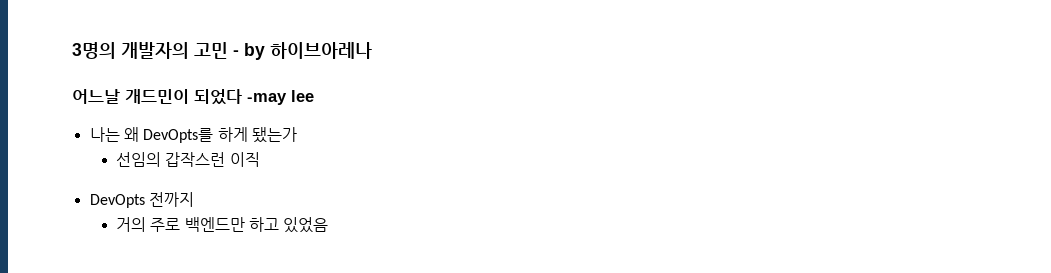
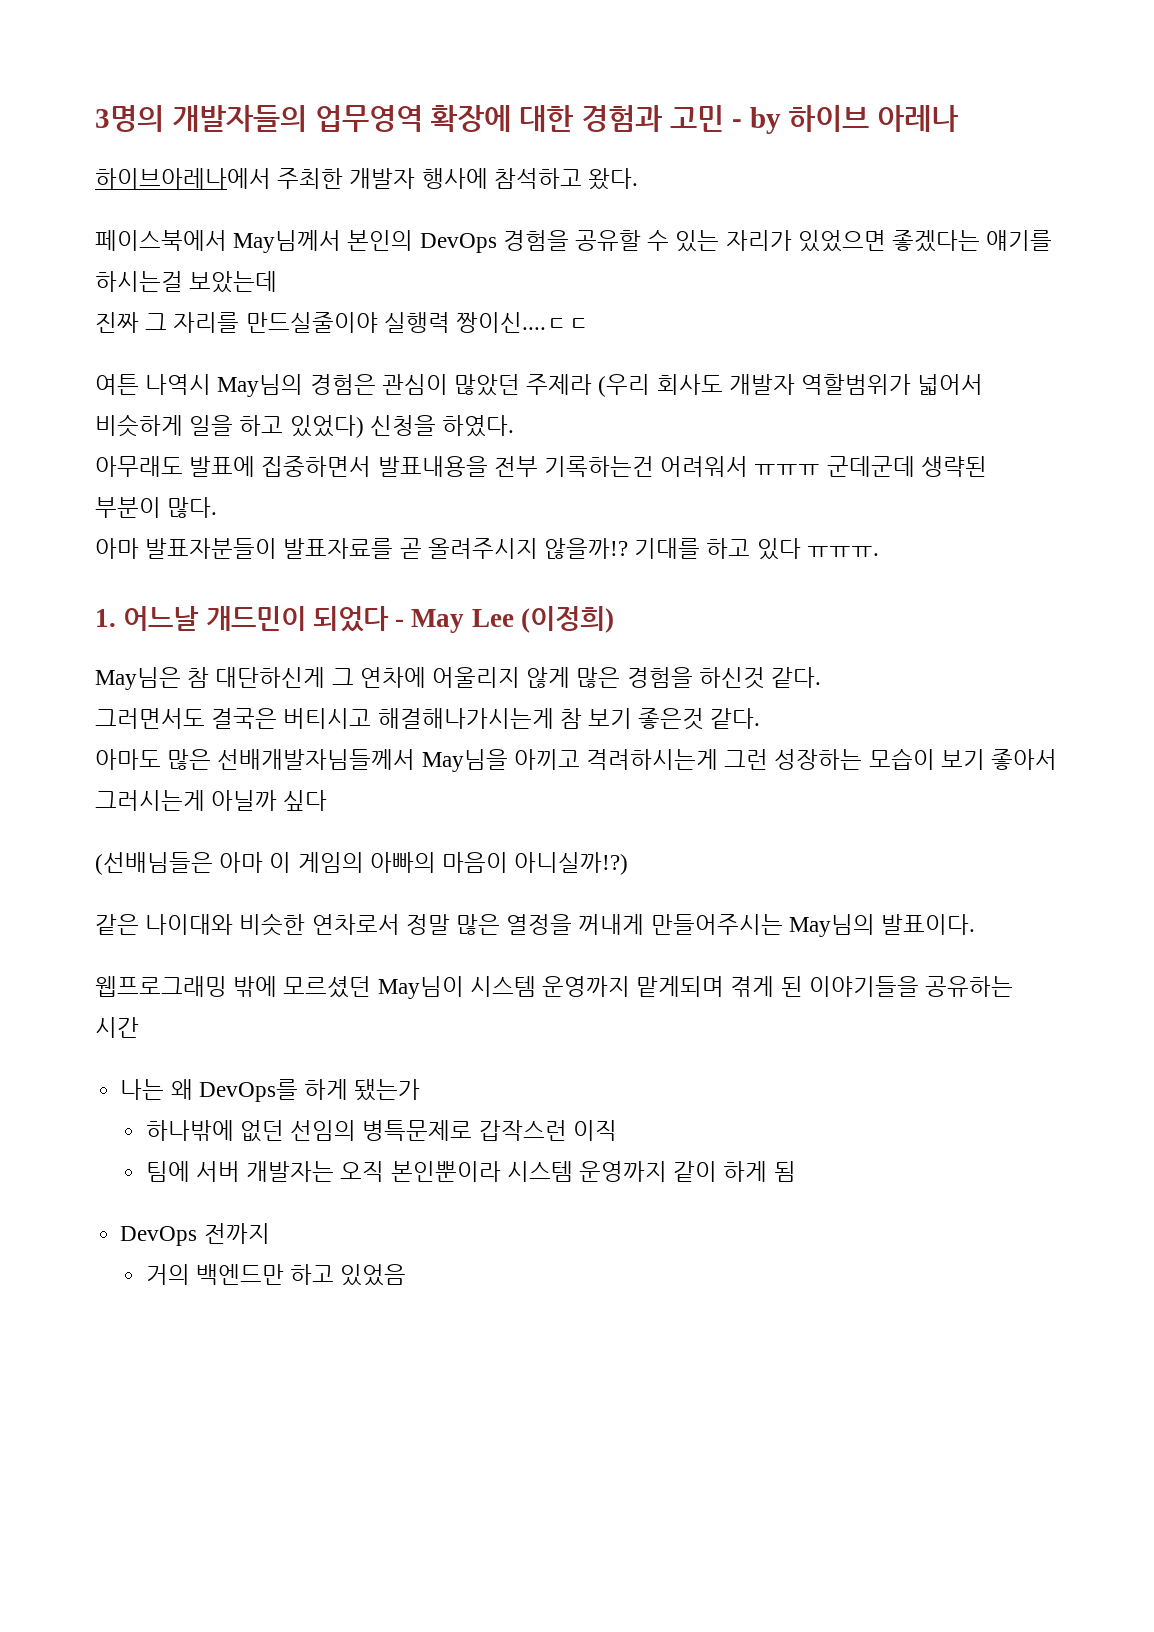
- 3명의 개발자의 고민 - by 하이브아레나
- 어느날 개드민이 되었다 -may lee
+ 3명의 개발자들의 업무영역 확장에 대한 경험과 고민 - by 하이브 아레나
+ 하이브아레나에서 주최한 개발자 행사에 참석하고 왔다.
+ 페이스북에서 May님께서 본인의 DevOps 경험을 공유할 수 있는 자리가 있었으면 좋겠다는 얘기를 하시는걸 보았는데
+ 진짜 그 자리를 만드실줄이야 실행력 짱이신....ㄷㄷ
+ 여튼 나역시 May님의 경험은 관심이 많았던 주제라 (우리 회사도 개발자 역할범위가 넓어서 비슷하게 일을 하고 있었다) 신청을 하였다.
+ 아무래도 발표에 집중하면서 발표내용을 전부 기록하는건 어려워서 ㅠㅠㅠ 군데군데 생략된 부분이 많다.
+ 아마 발표자분들이 발표자료를 곧 올려주시지 않을까!? 기대를 하고 있다 ㅠㅠㅠ.
+ 1. 어느날 개드민이 되었다 - May Lee (이정희)
+ May님은 참 대단하신게 그 연차에 어울리지 않게 많은 경험을 하신것 같다.
+ 그러면서도 결국은 버티시고 해결해나가시는게 참 보기 좋은것 같다.
+ 아마도 많은 선배개발자님들께서 May님을 아끼고 격려하시는게 그런 성장하는 모습이 보기 좋아서 그러시는게 아닐까 싶다
+ (선배님들은 아마 이 게임의 아빠의 마음이 아니실까!?)
+ 같은 나이대와 비슷한 연차로서 정말 많은 열정을 꺼내게 만들어주시는 May님의 발표이다.
+ 웹프로그래밍 밖에 모르셨던 May님이 시스템 운영까지 맡게되며 겪게 된 이야기들을 공유하는 시간
- 나는 왜 DevOpts를 하게 됐는가
+ 나는 왜 DevOps를 하게 됐는가
- 선임의 갑작스런 이직
- DevOpts 전까지
+ 하나밖에 없던 선임의 병특문제로 갑작스런 이직
+ 팀에 서버 개발자는 오직 본인뿐이라 시스템 운영까지 같이 하게 됨
+ DevOps 전까지
- 거의 주로 백엔드만 하고 있었음
+ 거의 백엔드만 하고 있었음

